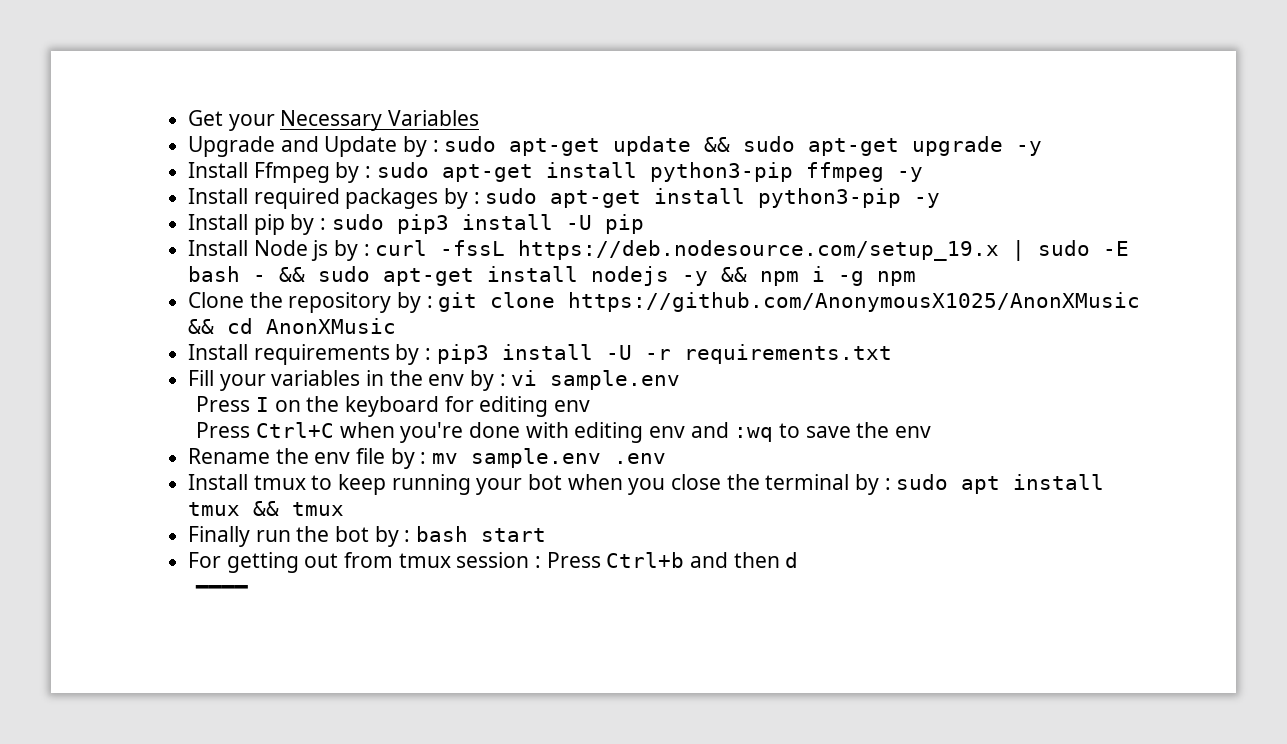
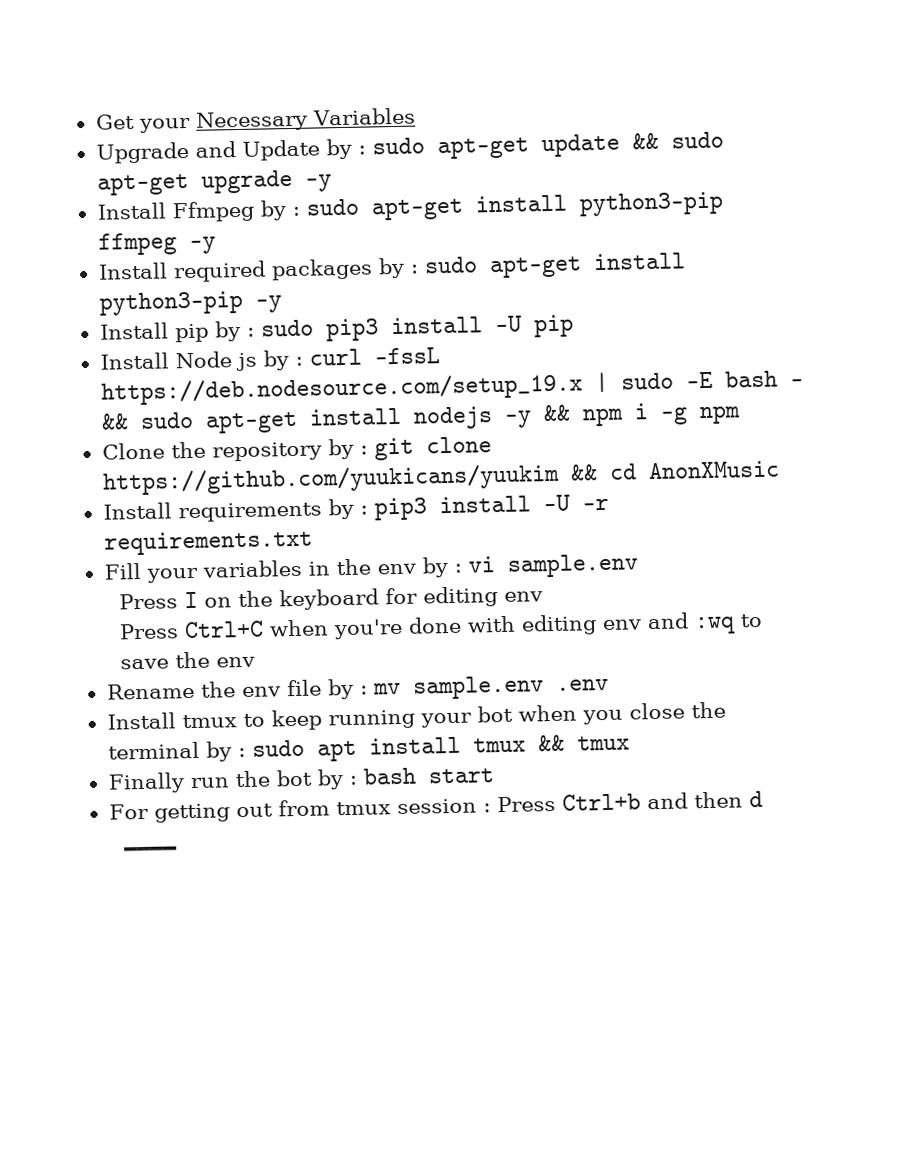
- Clone the repository by : git clone https://github.com/AnonymousX1025/AnonXMusic && cd AnonXMusic
+ Clone the repository by : git clone https://github.com/yuukicans/yuukim && cd AnonXMusic

